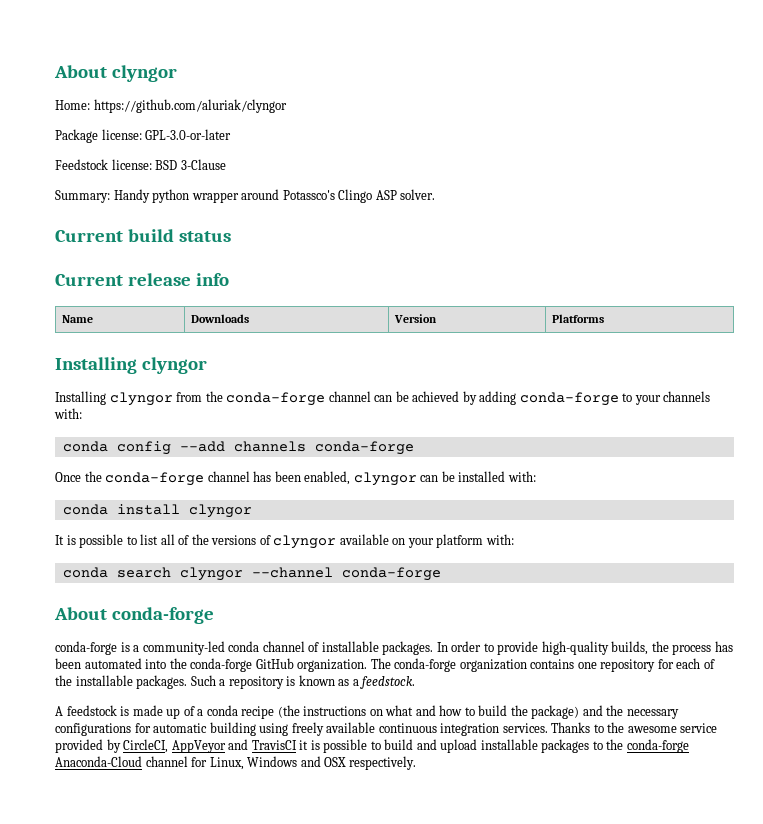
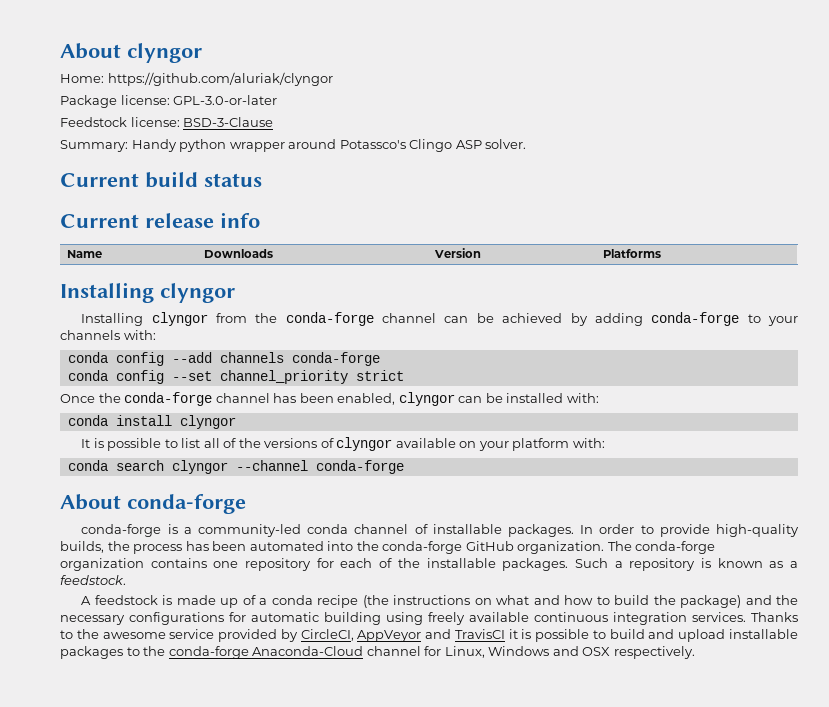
- Feedstock license: BSD 3-Clause
+ Feedstock license: BSD-3-Clause
+ conda config --set channel_priority strict

